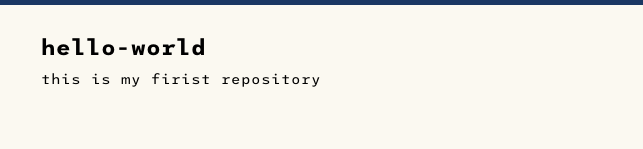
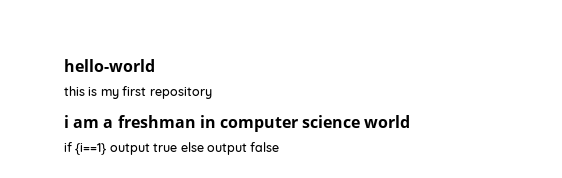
- this is my firist repository
+ this is my first repository
+ i am a freshman in computer science world
+ if {i==1} output true else output false

